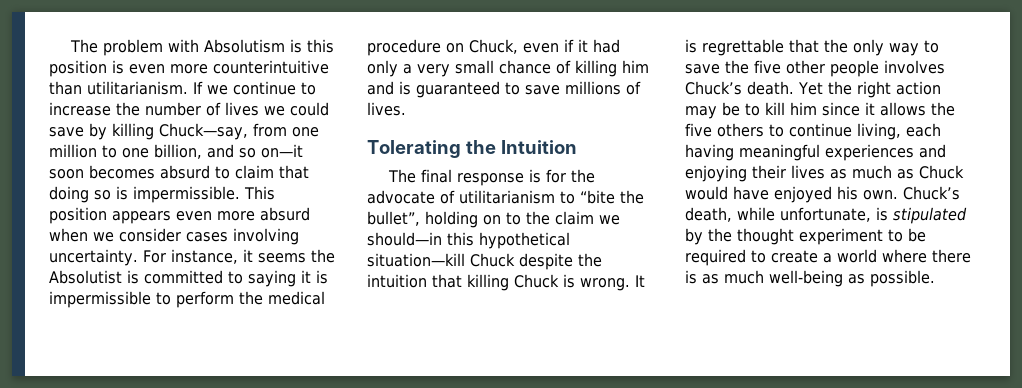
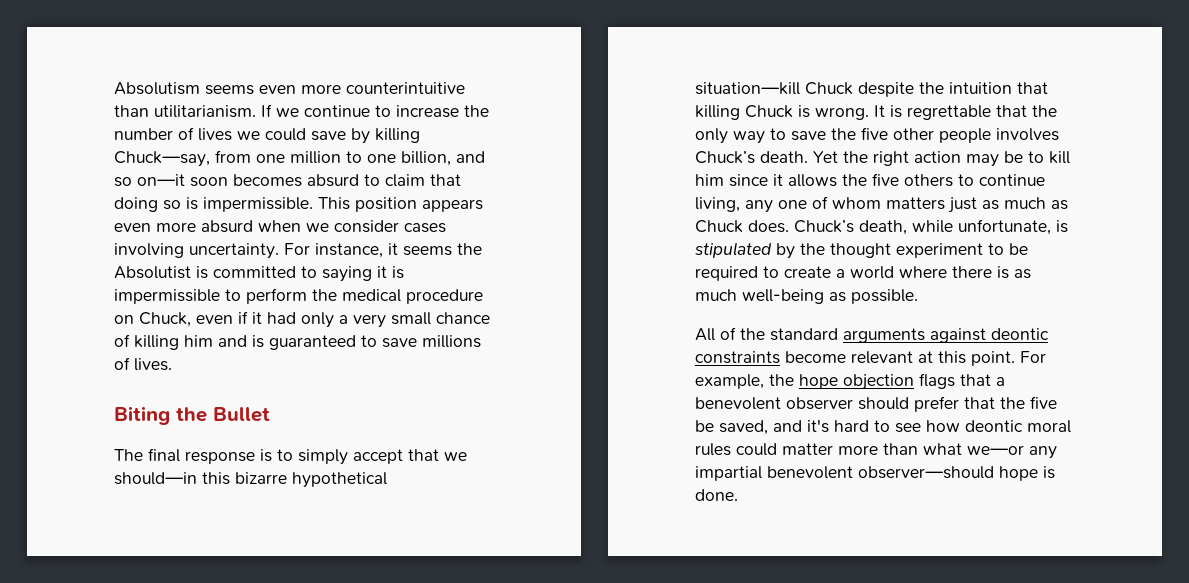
- The problem with Absolutism is this position is even more counterintuitive than utilitarianism.
+ Absolutism seems even more counterintuitive than utilitarianism.
- Tolerating the Intuition
+ Biting the Bullet
- The final response is for the advocate of utilitarianism to “bite the bullet”, holding on to the claim we should—in this hypothetical situation—kill Chuck despite the intuition that killing Chuck is wrong.
+ The final response is to simply accept that we should—in this bizarre hypothetical situation—kill Chuck despite the intuition that killing Chuck is wrong.
- Yet the right action may be to kill him since it allows the five others to continue living, each having meaningful experiences and enjoying their lives as much as Chuck would have enjoyed his own.
+ Yet the right action may be to kill him since it allows the five others to continue living, any one of whom matters just as much as Chuck does.
+ All of the standard arguments against deontic constraints become relevant at this point. For example, the hope objection flags that a benevolent observer should prefer that the five be saved, and it's hard to see how deontic moral rules could matter more than what we—or any impartial benevolent observer—should hope is done.

